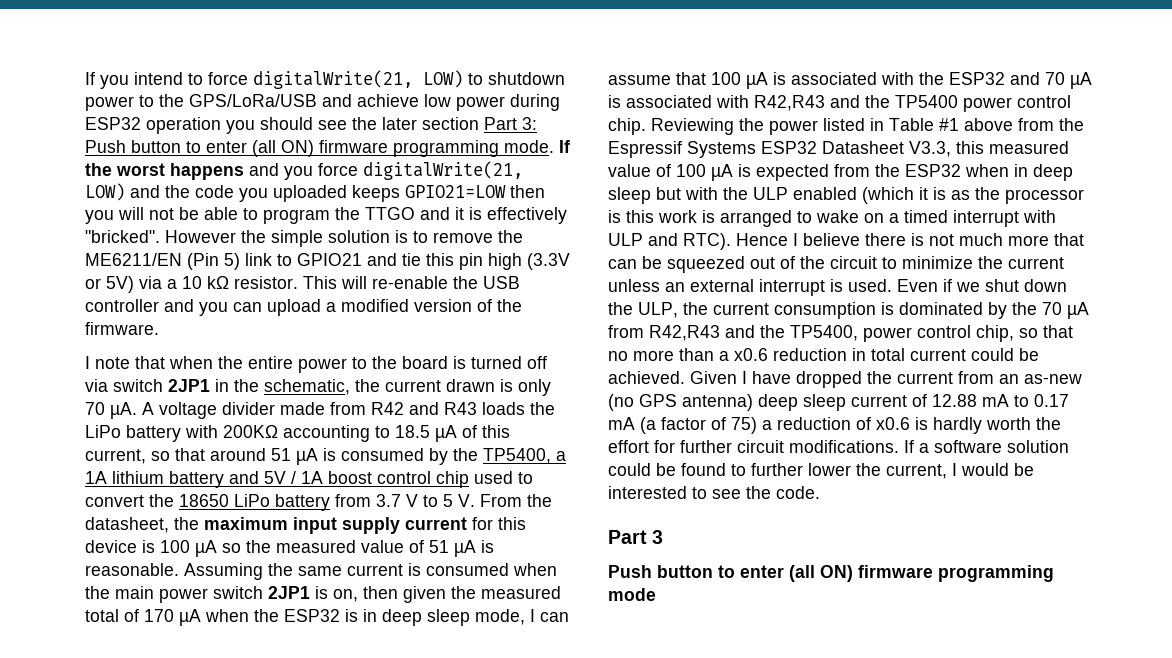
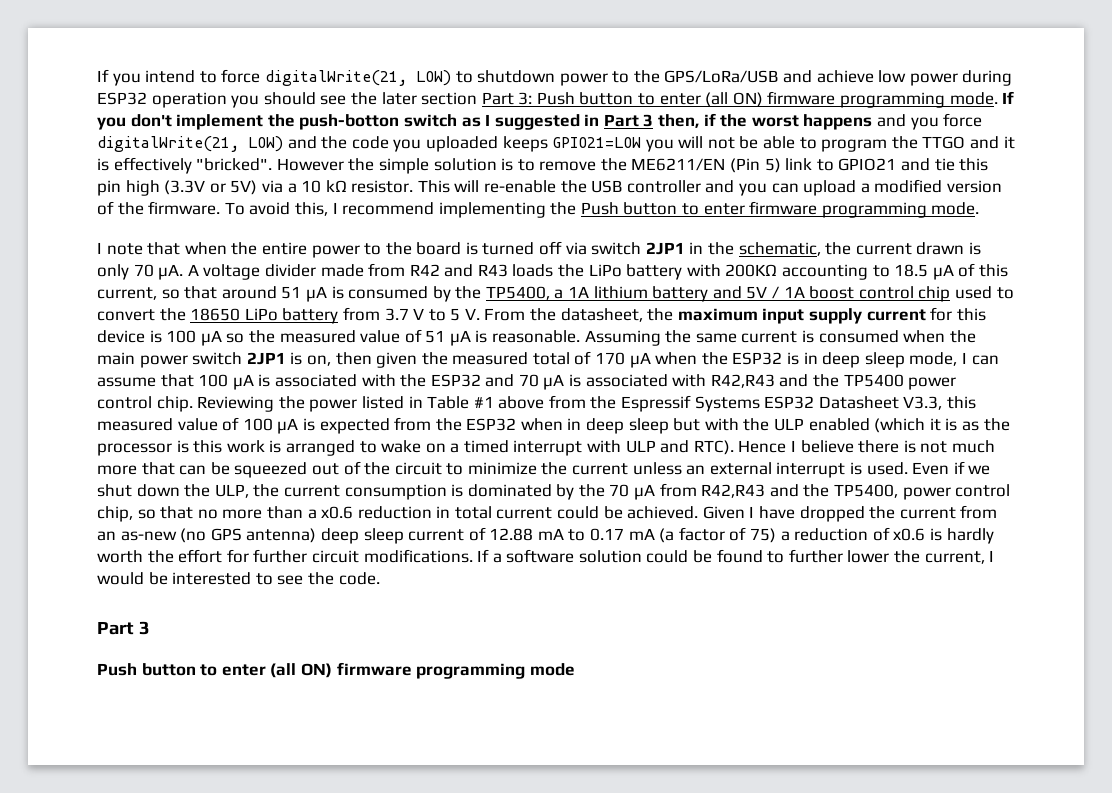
- If the worst happens and you force digitalWrite(21, LOW) and the code you uploaded keeps GPIO21=LOW then you will not be able to program the TTGO and it is effectively "bricked".
+ If you don't implement the push-botton switch as I suggested in Part 3 then, if the worst happens and you force digitalWrite(21, LOW) and the code you uploaded keeps GPIO21=LOW you will not be able to program the TTGO and it is effectively "bricked".
+ To avoid this, I recommend implementing the Push button to enter firmware programming mode.

